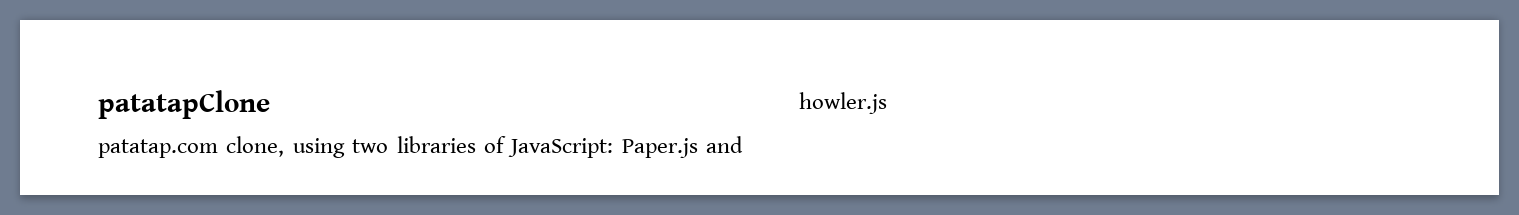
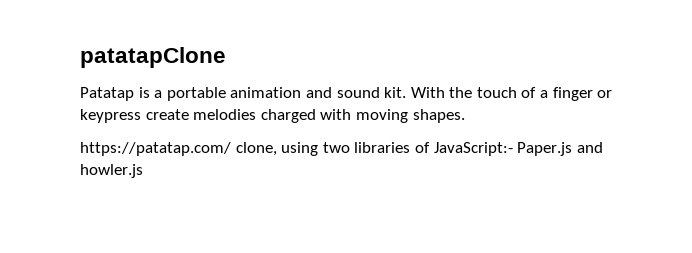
- patatap.com clone, using two libraries of JavaScript: Paper.js and howler.js
+ Patatap is a portable animation and sound kit. With the touch of a finger or keypress create melodies charged with moving shapes.
+ https://patatap.com/ clone, using two libraries of JavaScript:- Paper.js and howler.js

